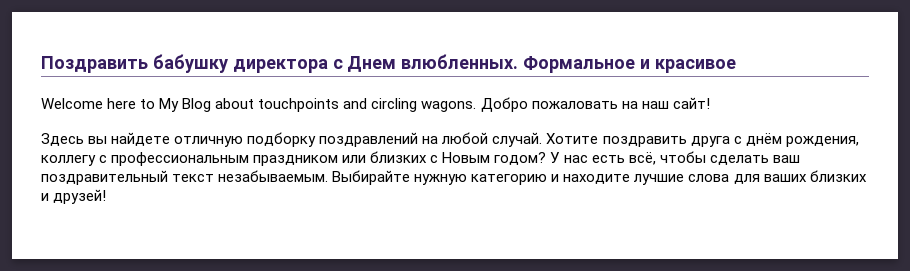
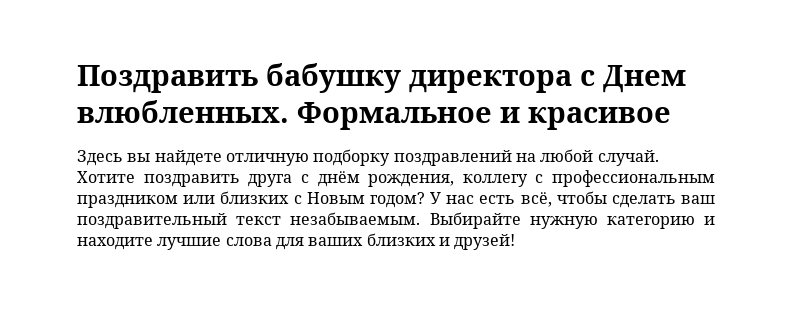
- Welcome here to My Blog about touchpoints and circling wagons. Добро пожаловать на наш сайт!

